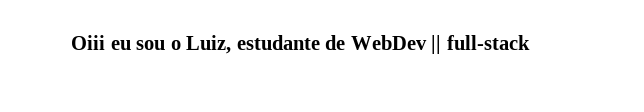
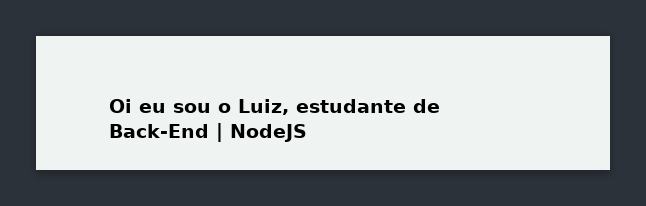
- Oiii eu sou o Luiz, estudante de WebDev || full-stack
+ Oi eu sou o Luiz, estudante de Back-End | NodeJS

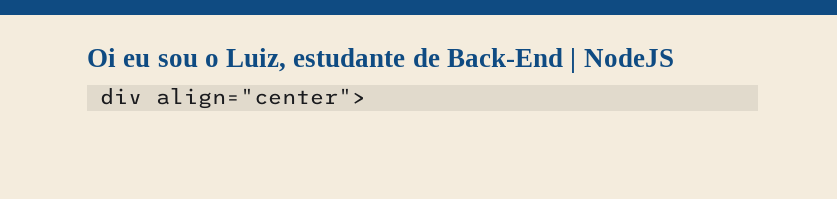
+ div align="center">

